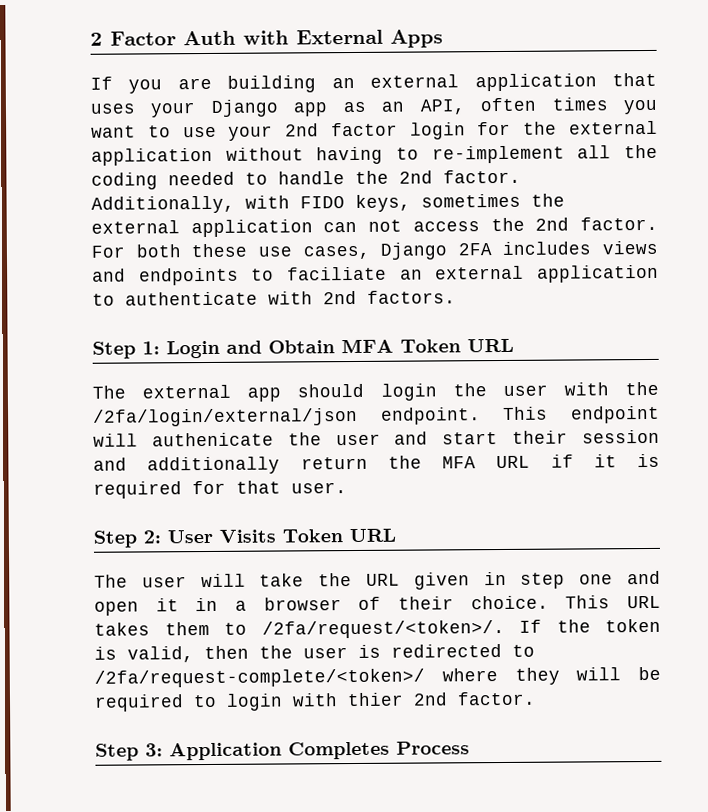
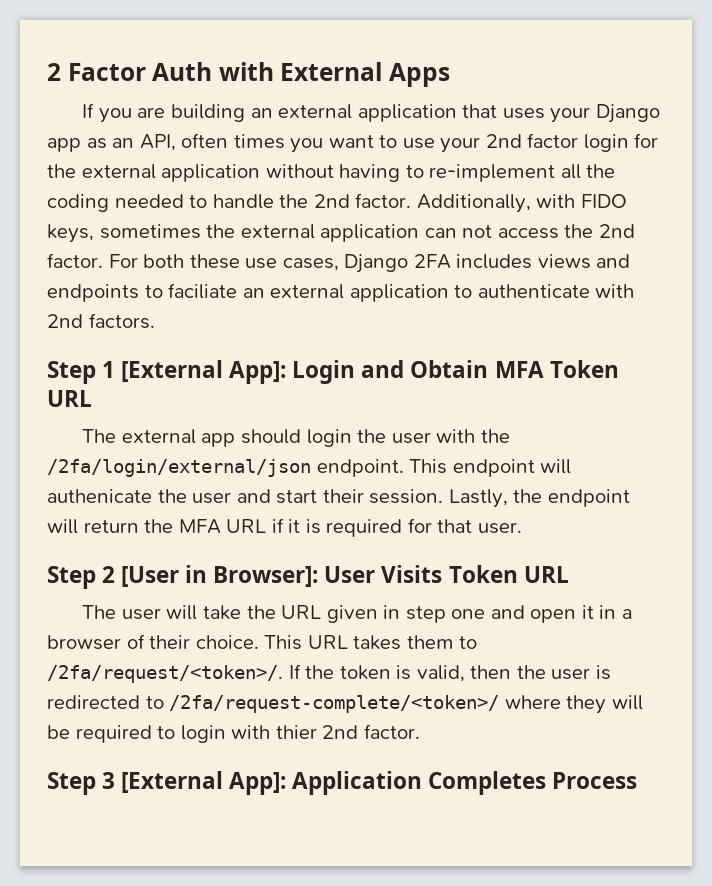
- Step 1: Login and Obtain MFA Token URL
+ Step 1 [External App]: Login and Obtain MFA Token URL
- This endpoint will authenicate the user and start their session and additionally return the MFA URL if it is required for that user.
+ This endpoint will authenicate the user and start their session. Lastly, the endpoint will return the MFA URL if it is required for that user.
- Step 2: User Visits Token URL
+ Step 2 [User in Browser]: User Visits Token URL
- Step 3: Application Completes Process
+ Step 3 [External App]: Application Completes Process

